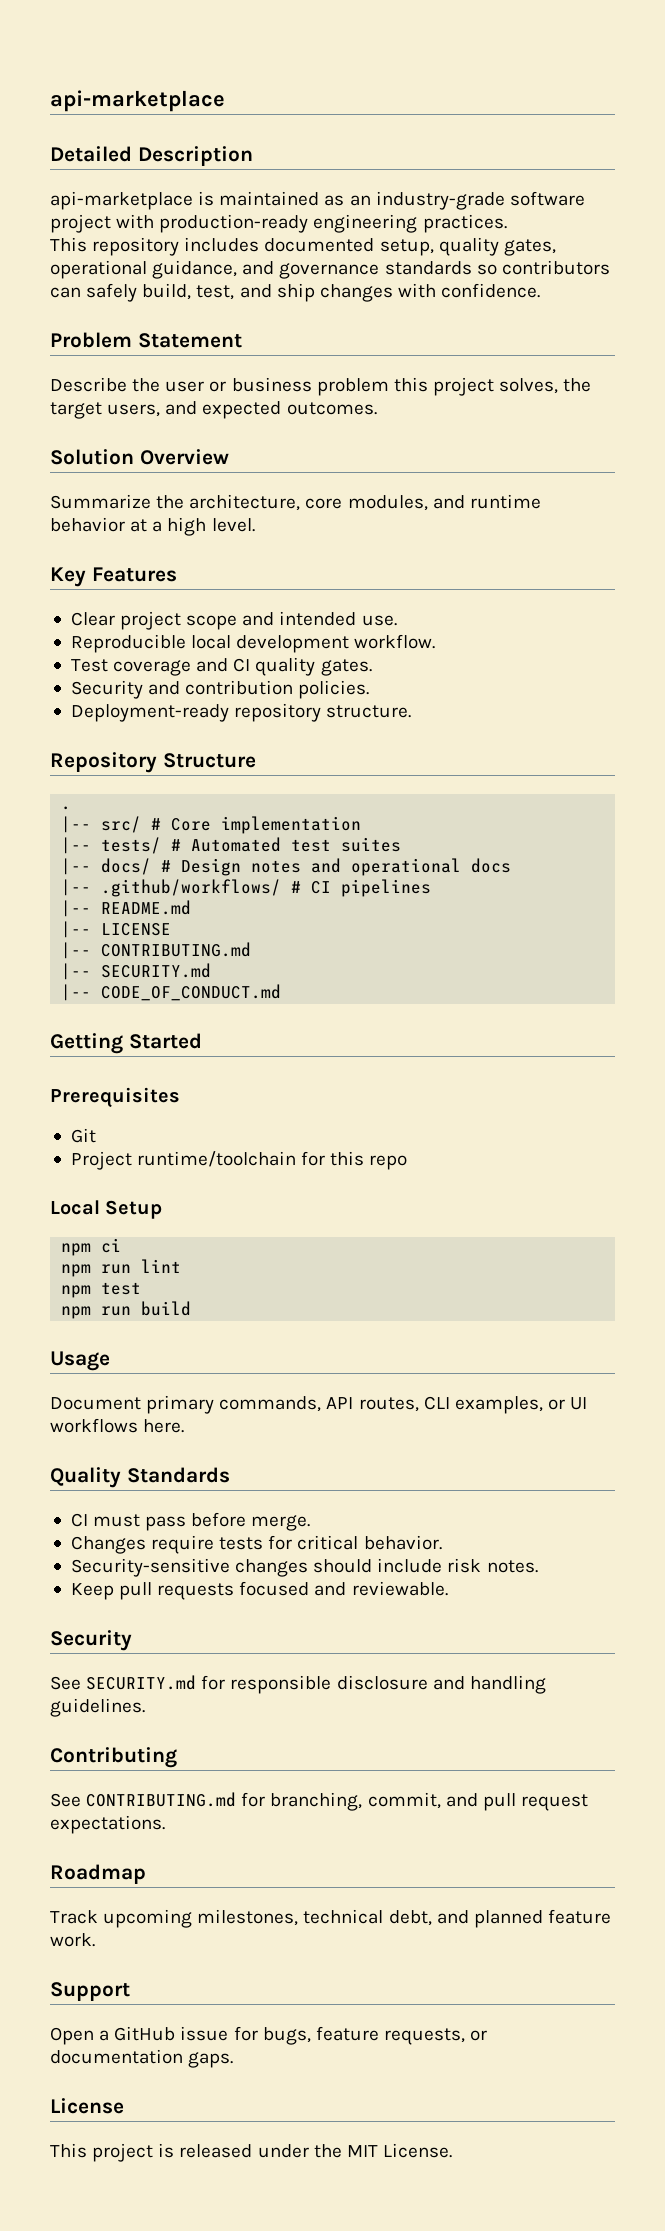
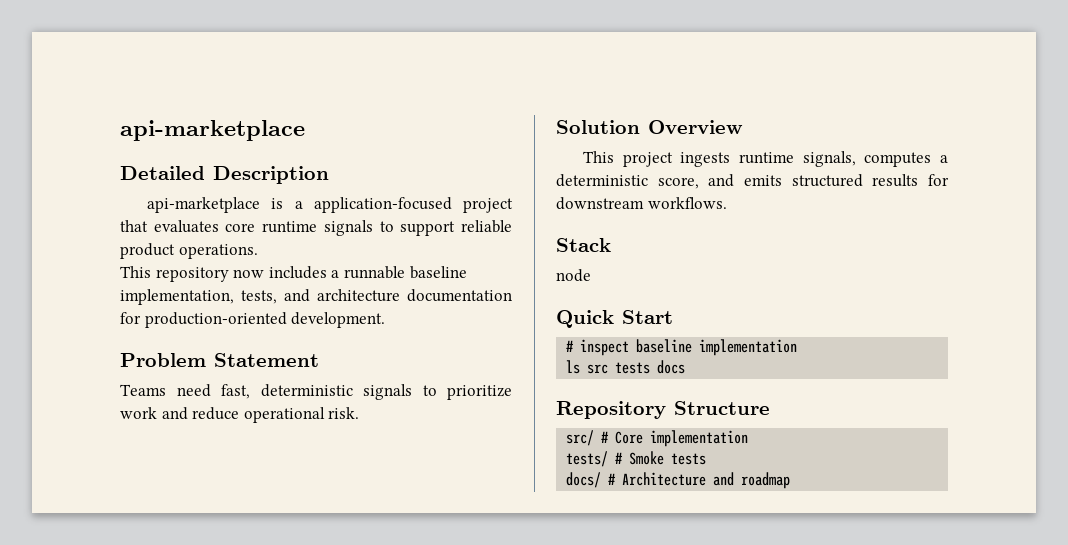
- api-marketplace is maintained as an industry-grade software project with production-ready engineering practices.
- This repository includes documented setup, quality gates, operational guidance, and governance standards so contributors can safely build, test, and ship changes with confidence.
+ api-marketplace is a application-focused project that evaluates core runtime signals to support reliable product operations.
+ This repository now includes a runnable baseline implementation, tests, and architecture documentation for production-oriented development.
  Problem Statement
- Describe the user or business problem this project solves, the target users, and expected outcomes.
+ Teams need fast, deterministic signals to prioritize work and reduce operational risk.
  Solution Overview
- Summarize the architecture, core modules, and runtime behavior at a high level.
- Key Features
- Clear project scope and intended use.
- Reproducible local development workflow.
- Test coverage and CI quality gates.
- Security and contribution policies.
- Deployment-ready repository structure.
+ This project ingests runtime signals, computes a deterministic score, and emits structured results for downstream workflows.
+ Stack
+ node
+ Quick Start
+ # inspect baseline implementation
+ ls src tests docs
- .
- |-- src/ # Core implementation
+ src/ # Core implementation
- |-- tests/ # Automated test suites
- |-- docs/ # Design notes and operational docs
- |-- .github/workflows/ # CI pipelines
- |-- README.md
- |-- LICENSE
- |-- CONTRIBUTING.md
- |-- SECURITY.md
- |-- CODE_OF_CONDUCT.md
- Getting Started
- Prerequisites
- Git
- Project runtime/toolchain for this repo
- Local Setup
- npm ci
- npm run lint
- npm test
- npm run build
- Usage
- Document primary commands, API routes, CLI examples, or UI workflows here.
- Quality Standards
- CI must pass before merge.
- Changes require tests for critical behavior.
- Security-sensitive changes should include risk notes.
- Keep pull requests focused and reviewable.
- Security
- See SECURITY.md for responsible disclosure and handling guidelines.
- Contributing
- See CONTRIBUTING.md for branching, commit, and pull request expectations.
- Roadmap
- Track upcoming milestones, technical debt, and planned feature work.
- Support
- Open a GitHub issue for bugs, feature requests, or documentation gaps.
- License
- This project is released under the MIT License.
+ tests/ # Smoke tests
+ docs/ # Architecture and roadmap

